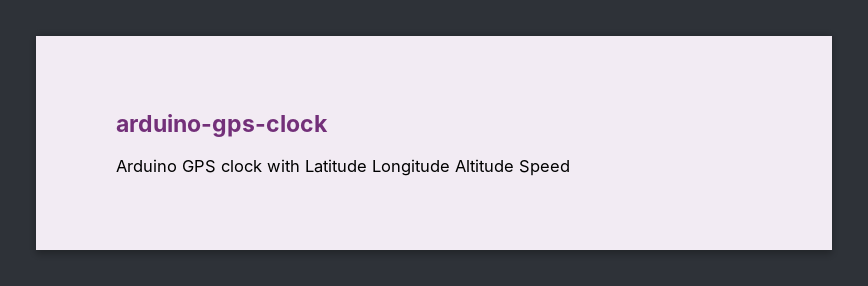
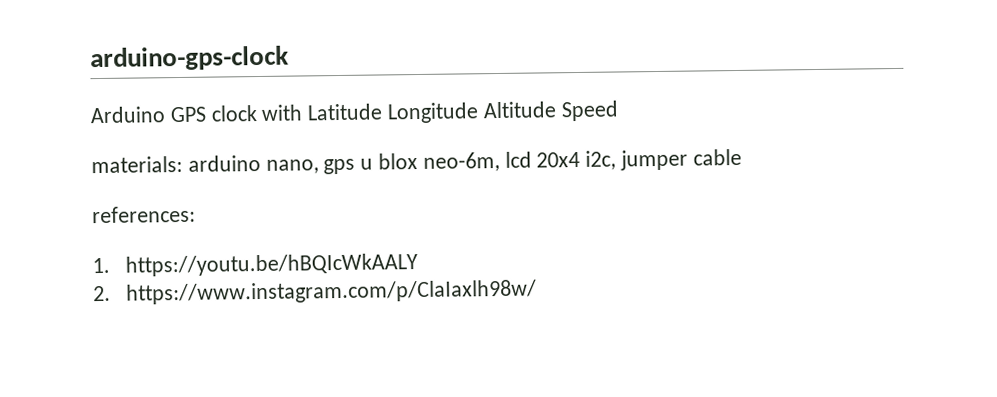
+ materials: arduino nano, gps u blox neo-6m, lcd 20x4 i2c, jumper cable
+ references:
+ 1. https://youtu.be/hBQIcWkAALY
+ 2. https://www.instagram.com/p/ClaIaxlh98w/

